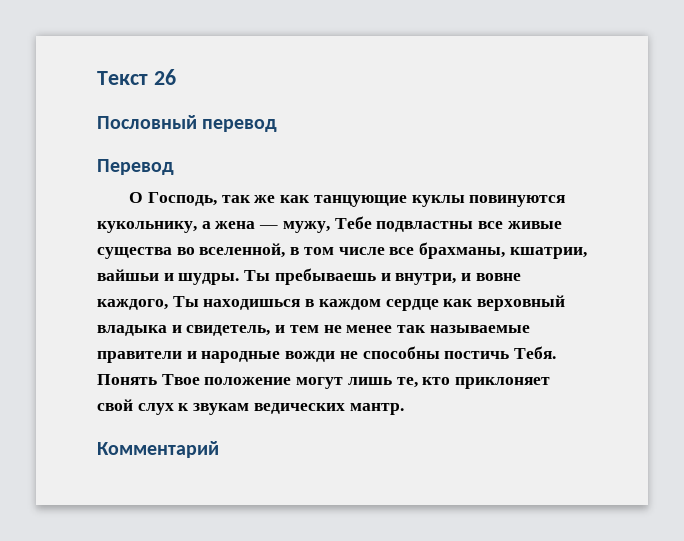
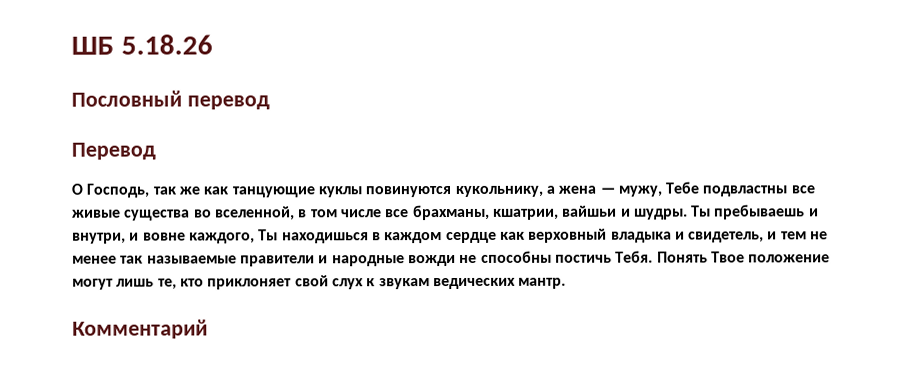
- Текст 26
+ ШБ 5.18.26

